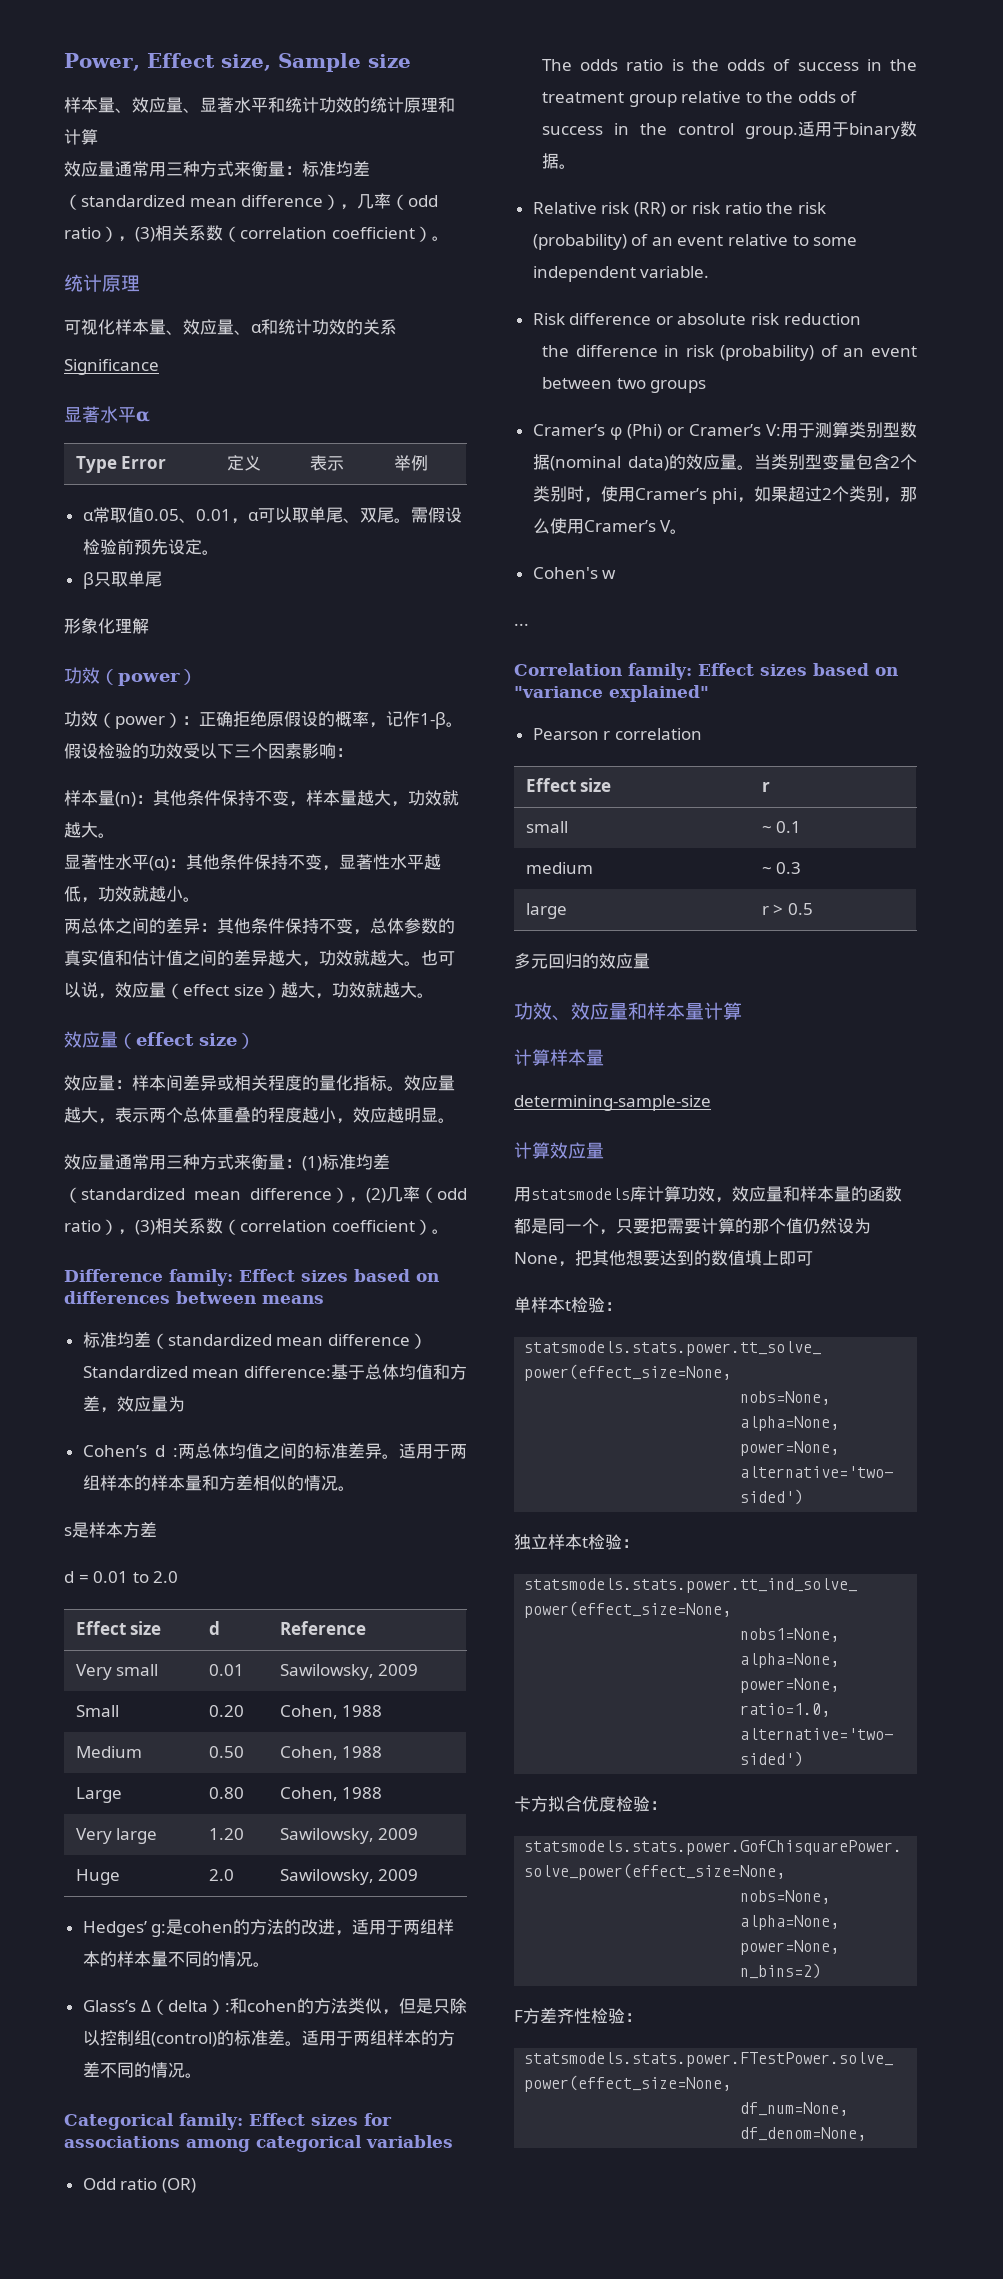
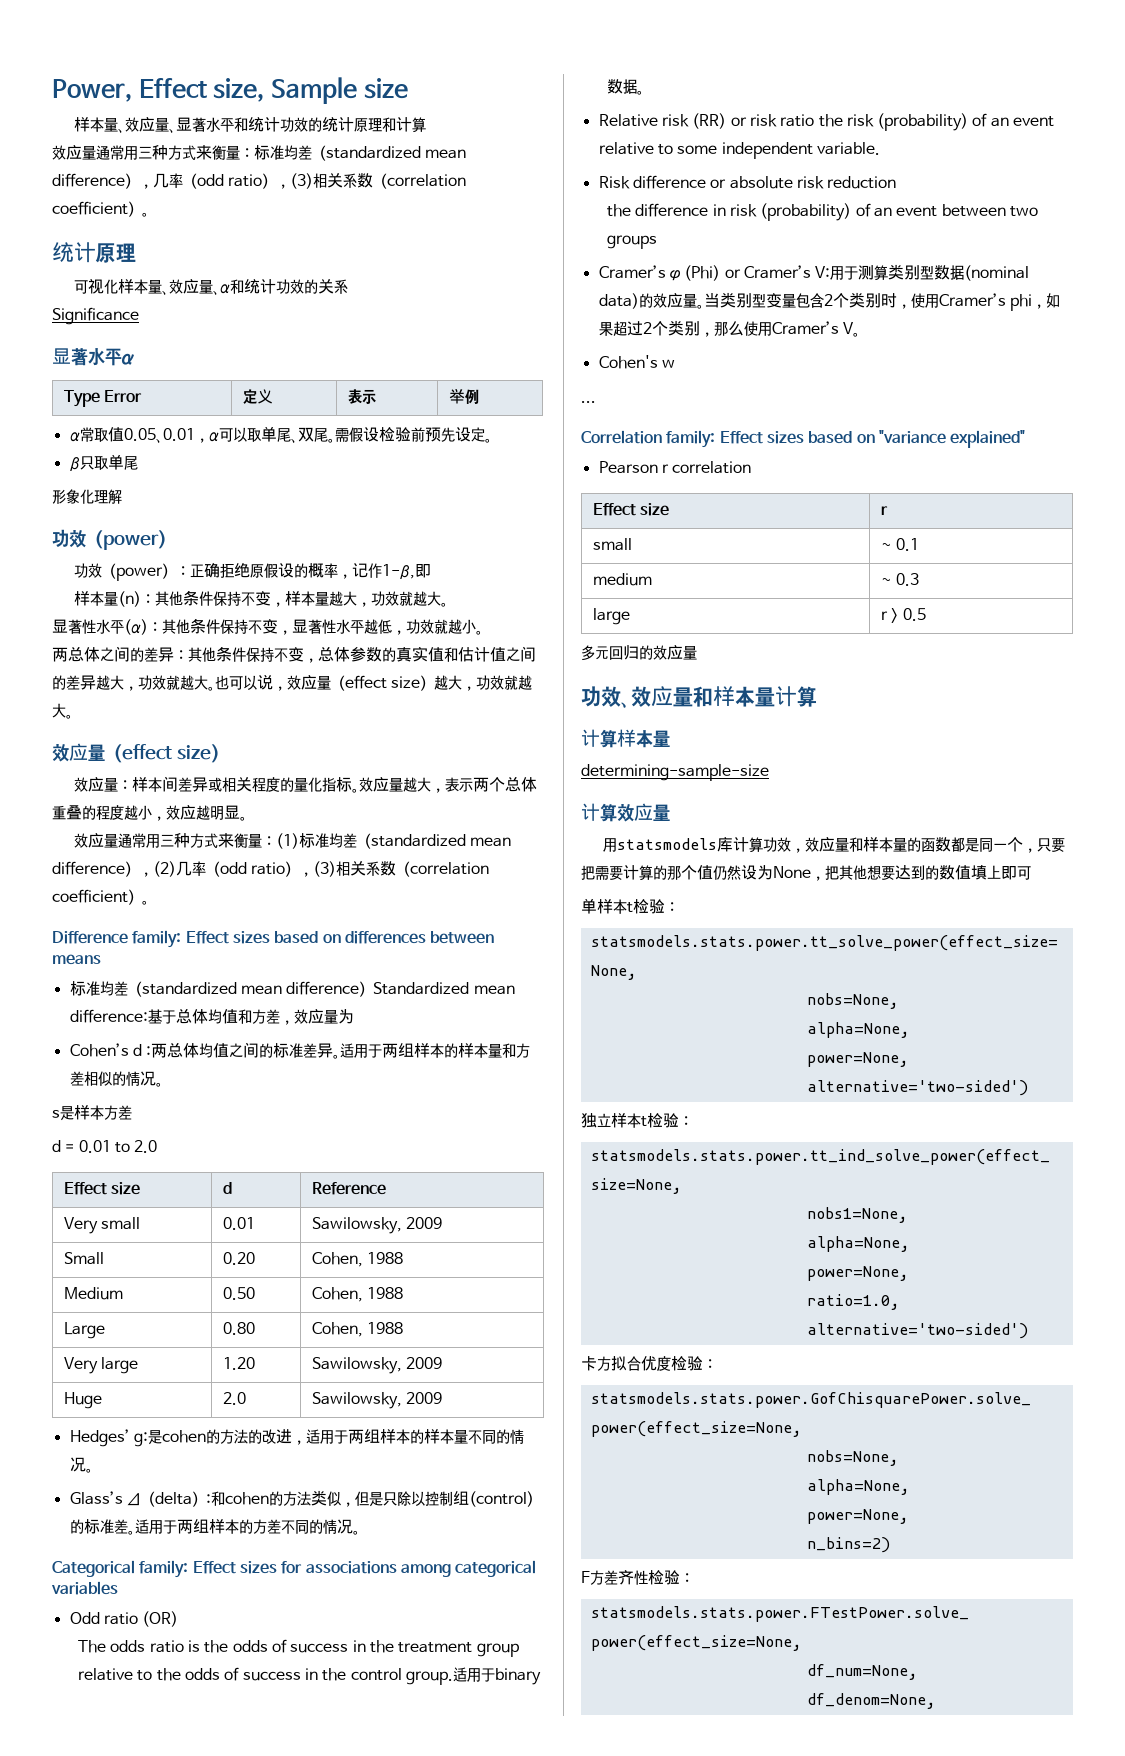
- 功效（power）：正确拒绝原假设的概率，记作1-β。假设检验的功效受以下三个因素影响：
+ 功效（power）：正确拒绝原假设的概率，记作1-β,即

